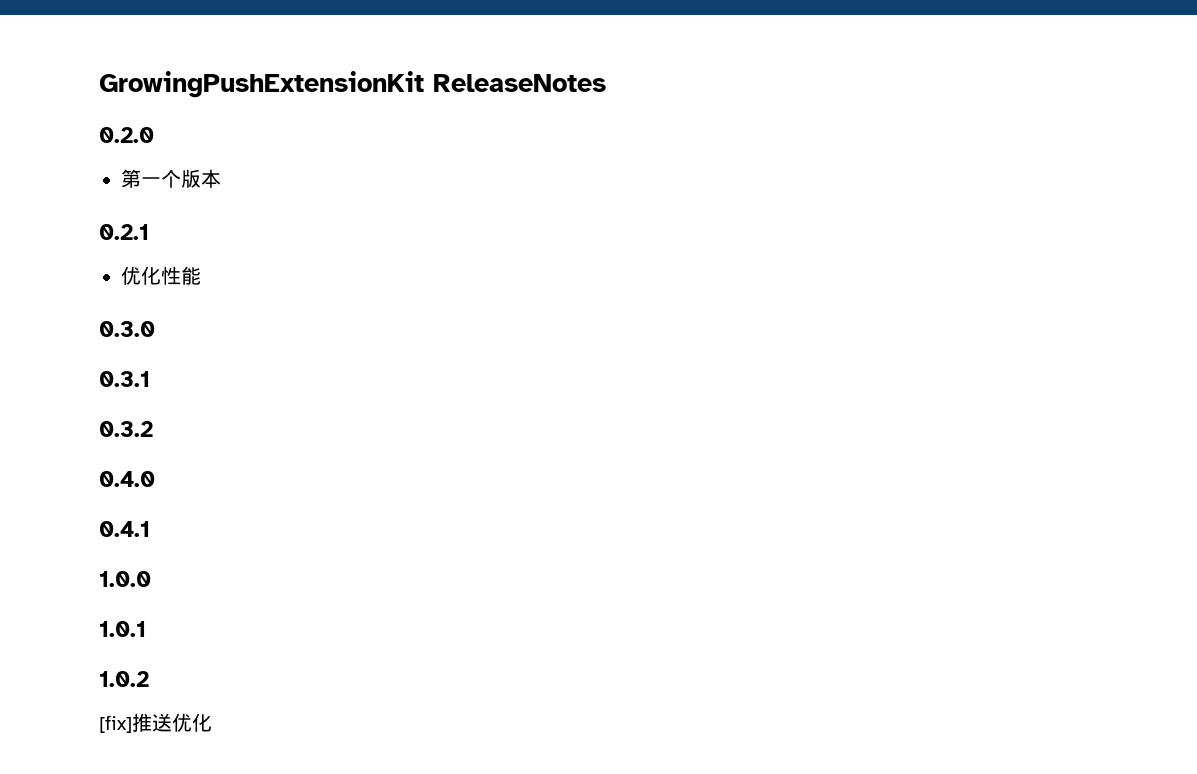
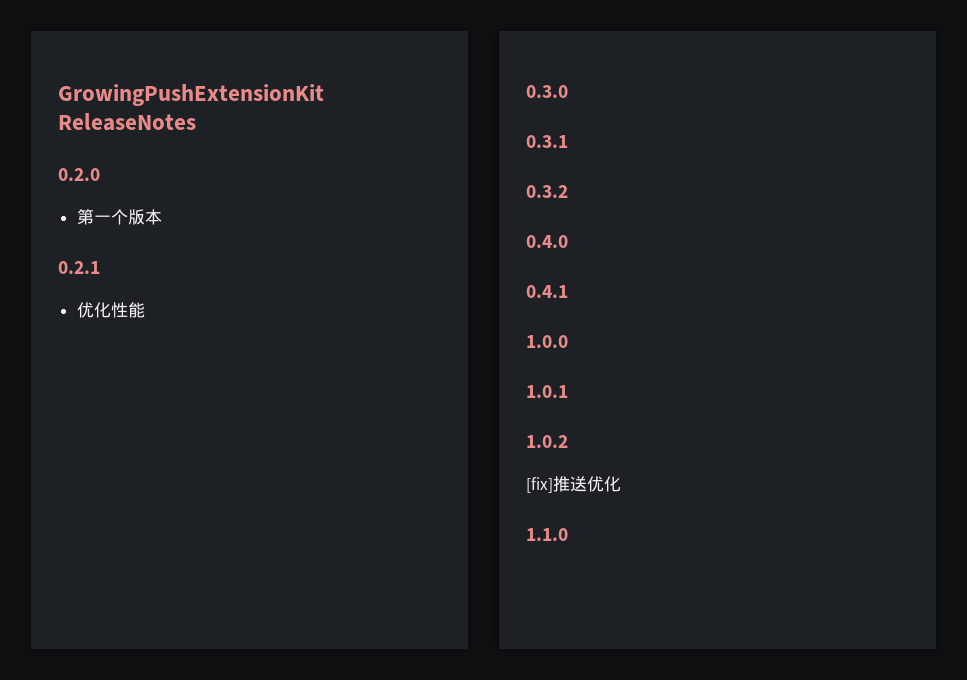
+ 1.1.0

